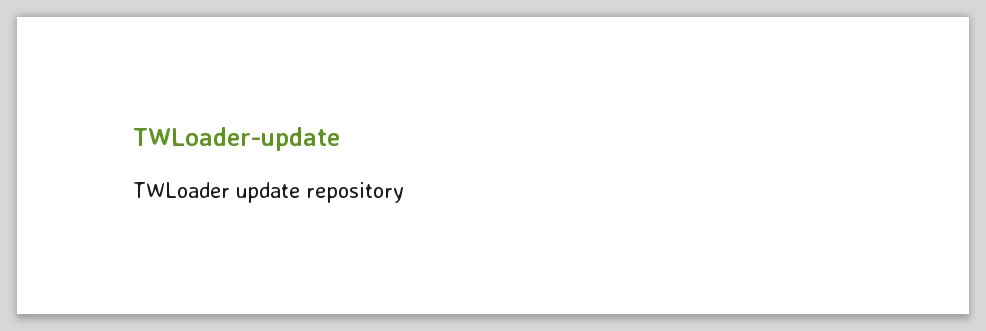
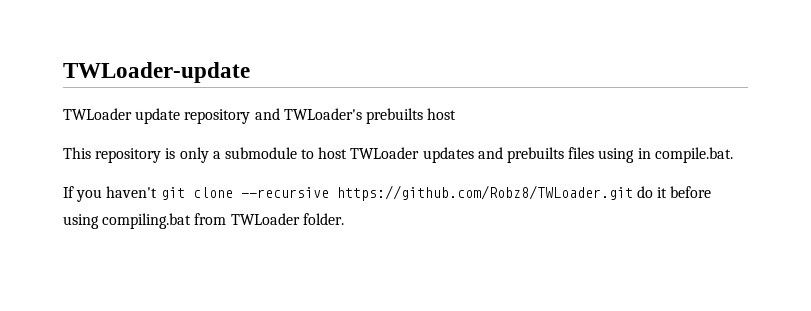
- TWLoader update repository
+ TWLoader update repository and TWLoader's prebuilts host
+ This repository is only a submodule to host TWLoader updates and prebuilts files using in compile.bat.
+ If you haven't git clone --recursive https://github.com/Robz8/TWLoader.git do it before using compiling.bat from TWLoader folder.

